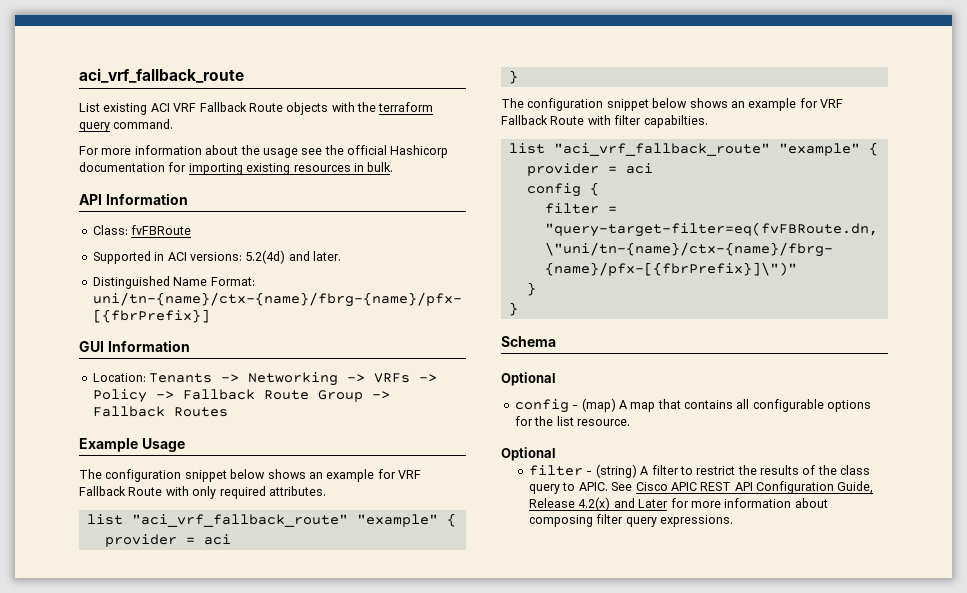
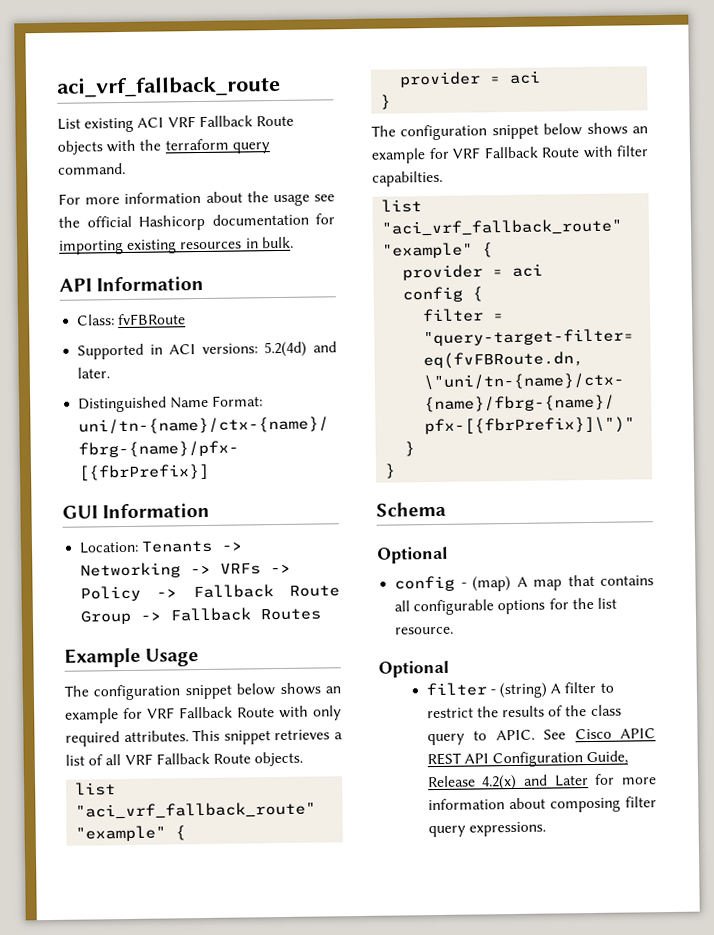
+ This snippet retrieves a list of all VRF Fallback Route objects.

